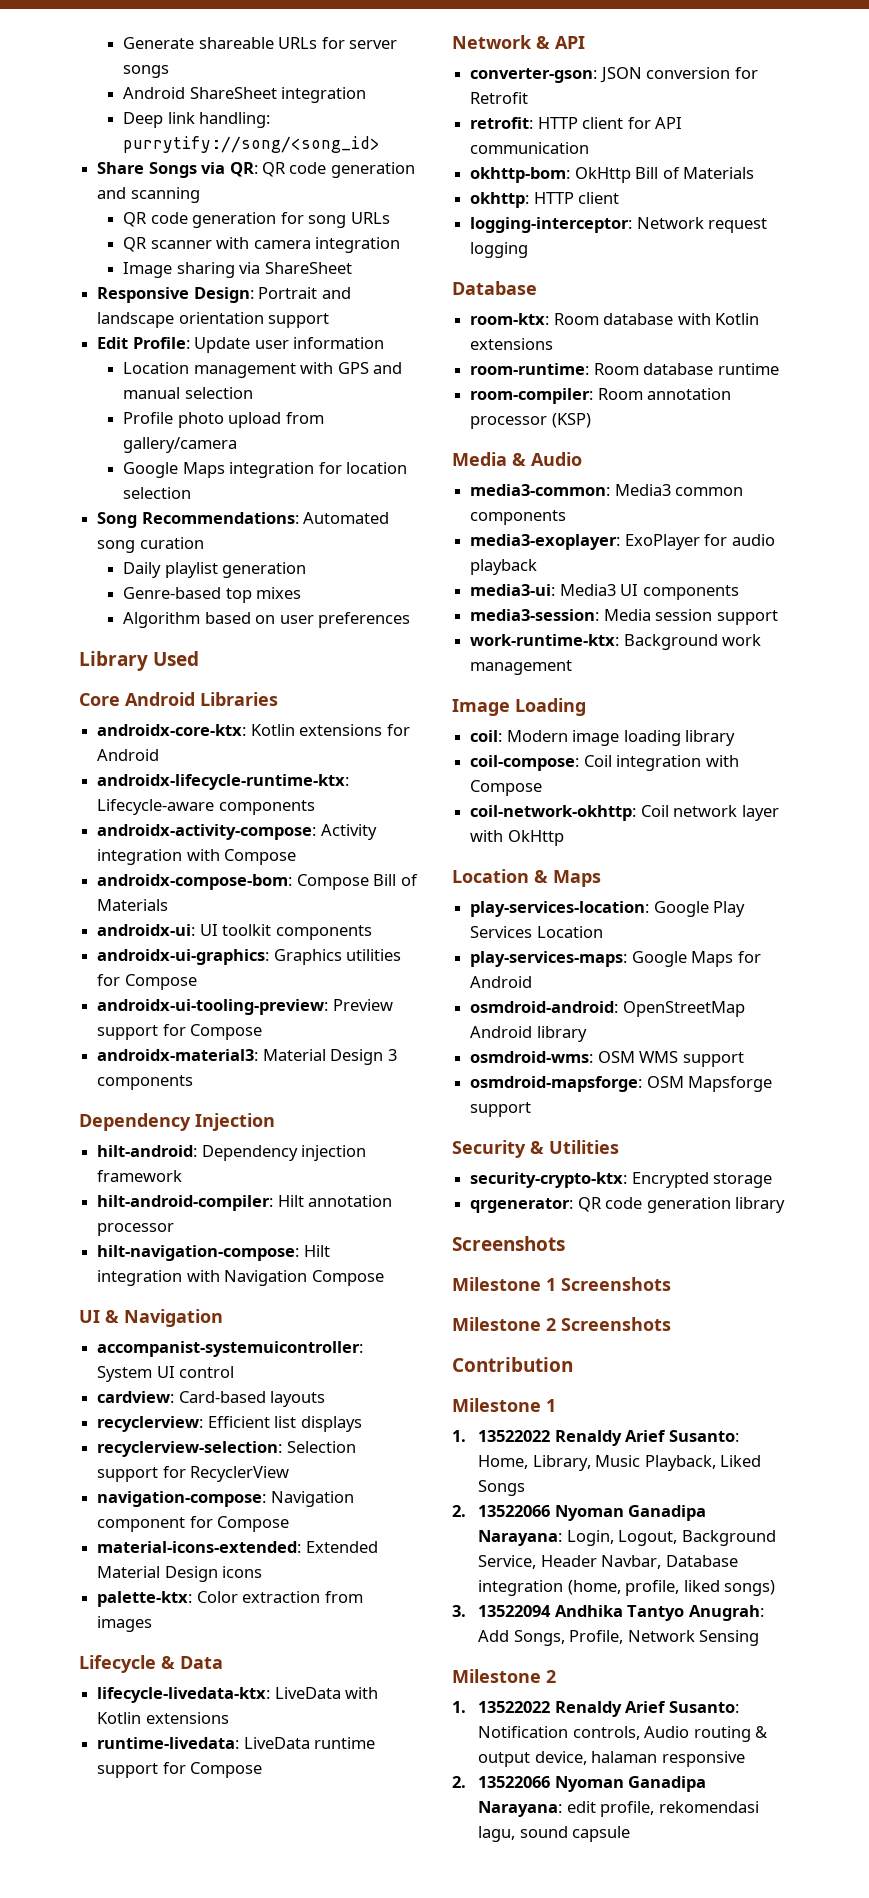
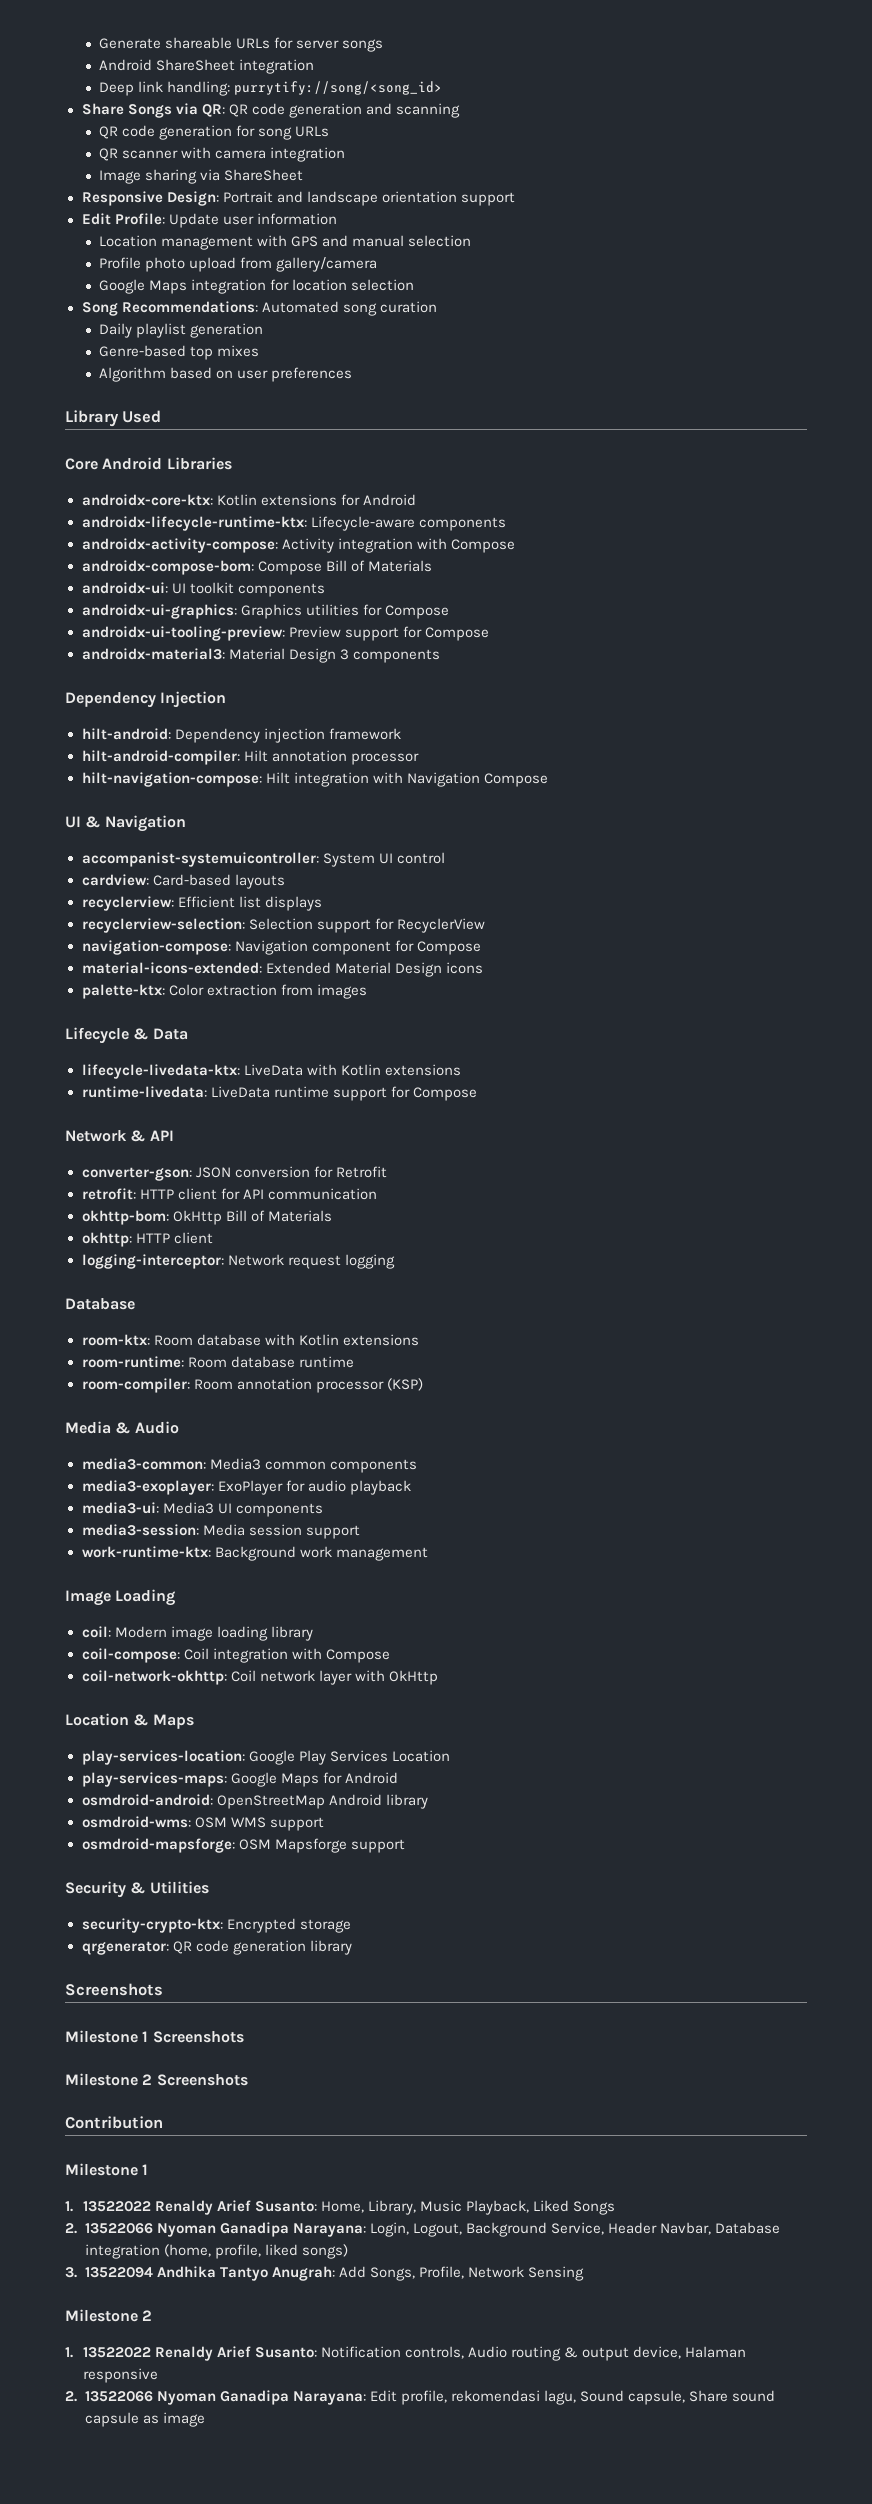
- 1. 13522022 Renaldy Arief Susanto: Notification controls, Audio routing & output device, halaman responsive
+ 1. 13522022 Renaldy Arief Susanto: Notification controls, Audio routing & output device, Halaman responsive
- 2. 13522066 Nyoman Ganadipa Narayana: edit profile, rekomendasi lagu, sound capsule
+ 2. 13522066 Nyoman Ganadipa Narayana: Edit profile, rekomendasi lagu, Sound capsule, Share sound capsule as image

